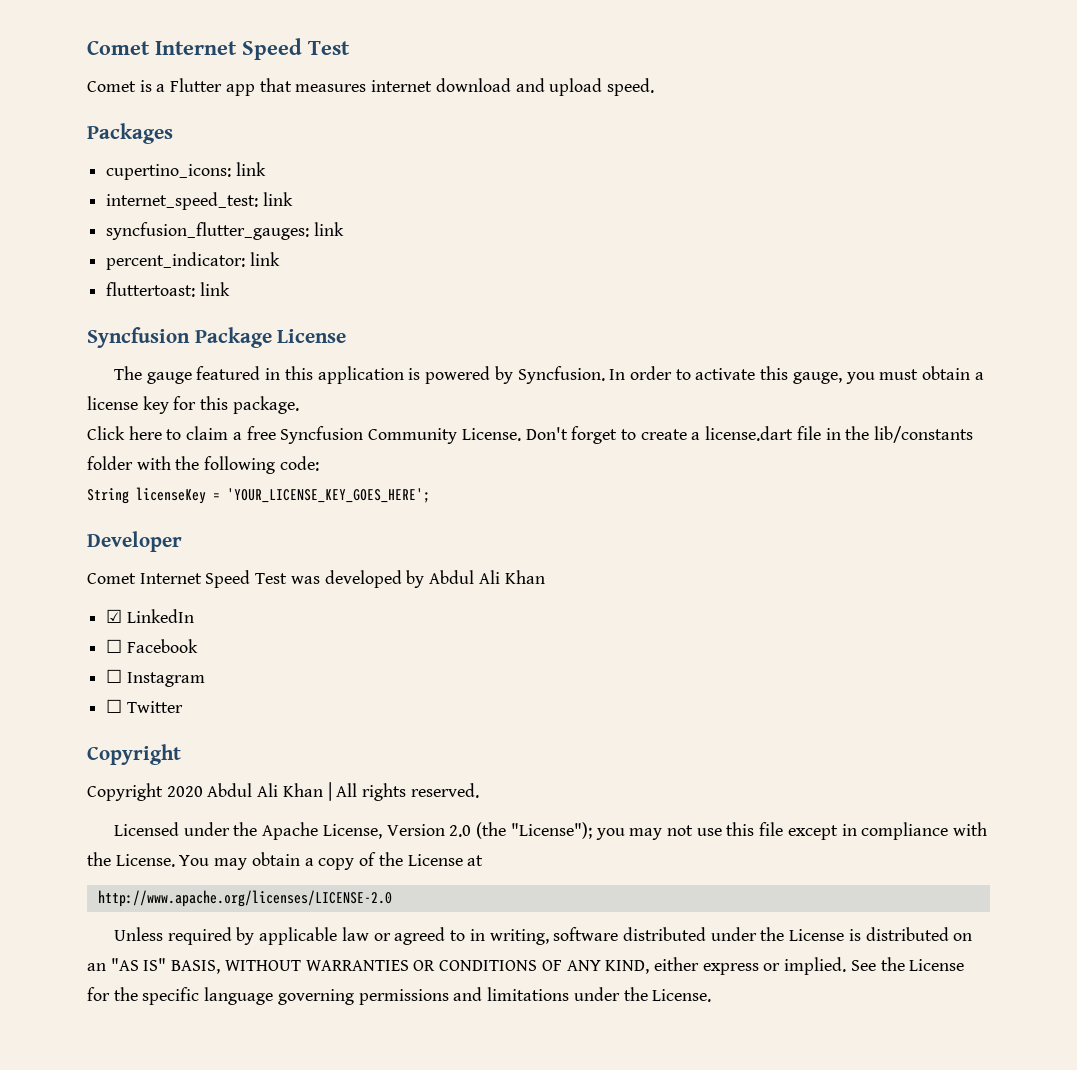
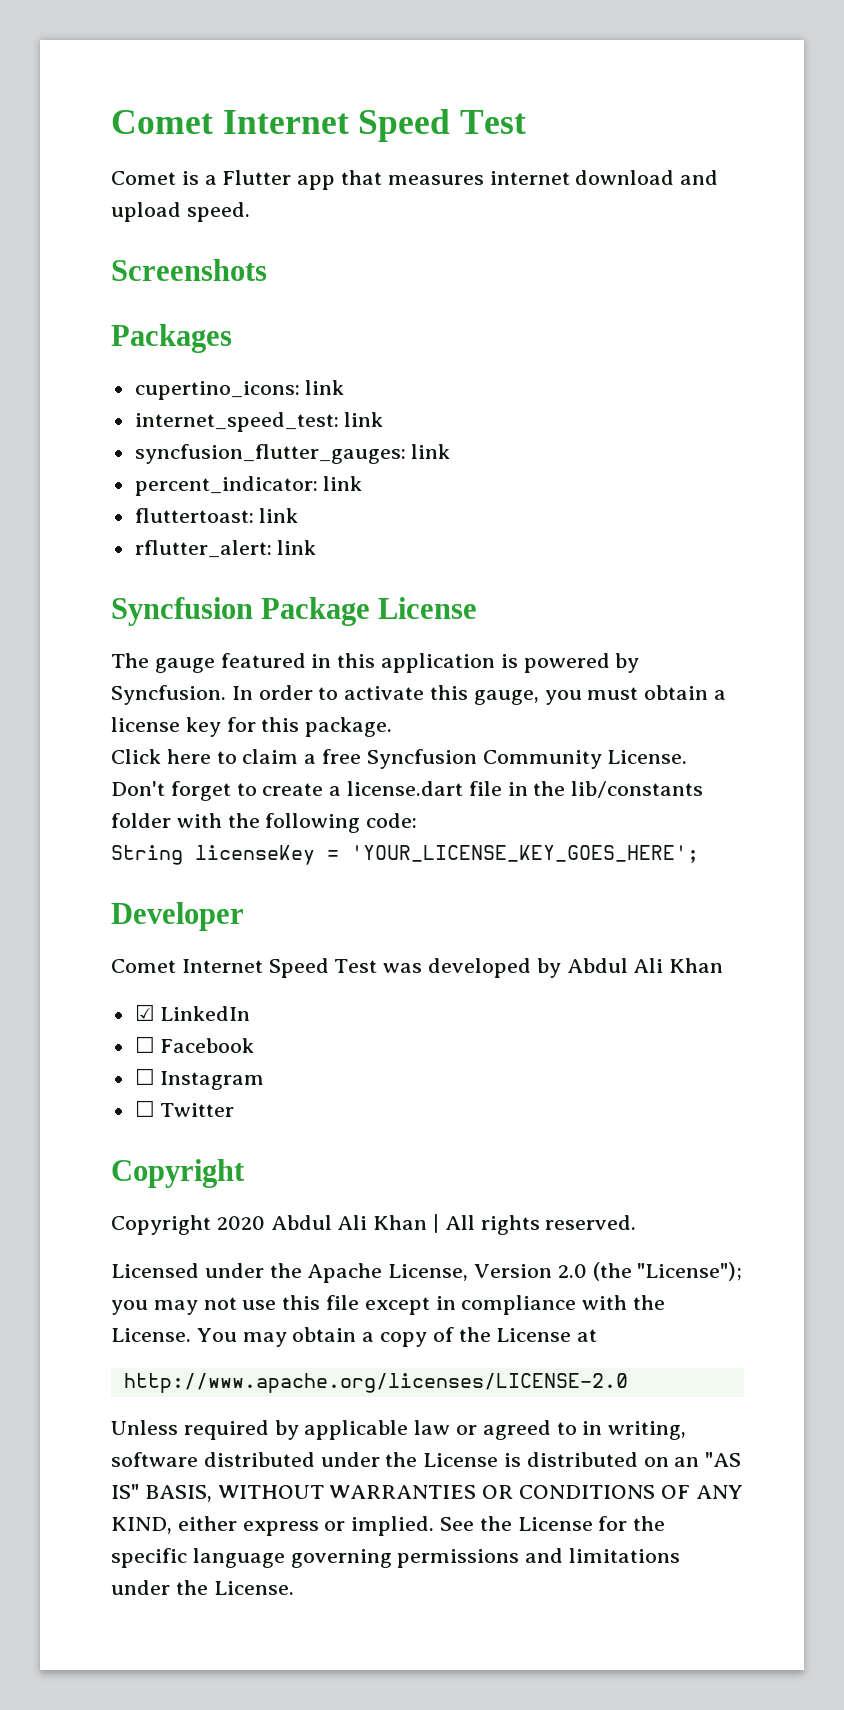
+ Screenshots
+ rflutter_alert: link

